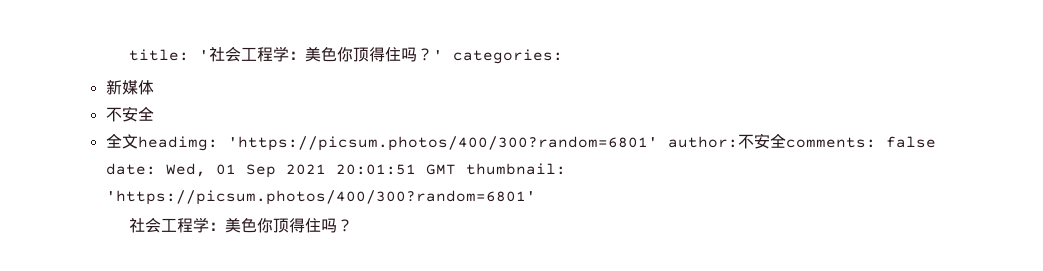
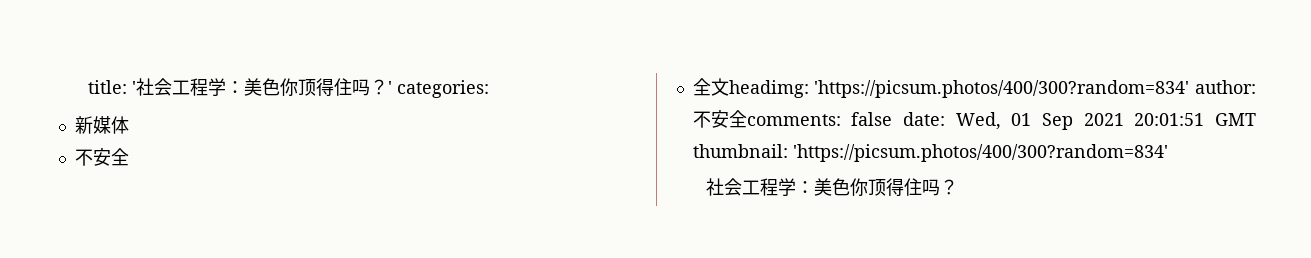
- 全文headimg: 'https://picsum.photos/400/300?random=6801' author:不安全comments: false date: Wed, 01 Sep 2021 20:01:51 GMT thumbnail: 'https://picsum.photos/400/300?random=6801'
+ 全文headimg: 'https://picsum.photos/400/300?random=834' author:不安全comments: false date: Wed, 01 Sep 2021 20:01:51 GMT thumbnail: 'https://picsum.photos/400/300?random=834'

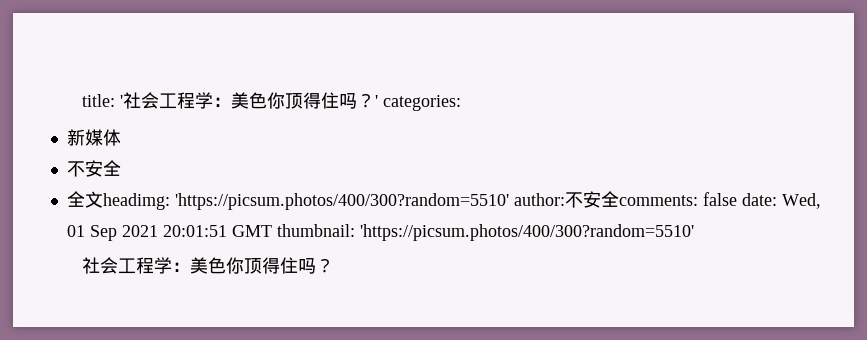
- 全文headimg: 'https://picsum.photos/400/300?random=834' author:不安全comments: false date: Wed, 01 Sep 2021 20:01:51 GMT thumbnail: 'https://picsum.photos/400/300?random=834'
+ 全文headimg: 'https://picsum.photos/400/300?random=5510' author:不安全comments: false date: Wed, 01 Sep 2021 20:01:51 GMT thumbnail: 'https://picsum.photos/400/300?random=5510'

